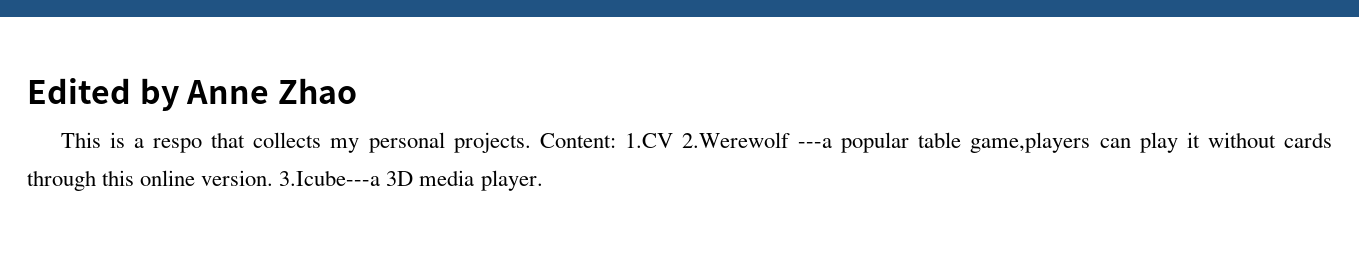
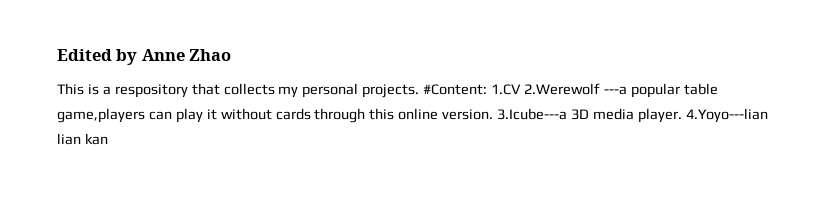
- This is a respo that collects my personal projects.
+ This is a respository that collects my personal projects.
- Content: 1.CV 2.Werewolf ---a popular table game,players can play it without cards through this online version.
+ #Content: 1.CV 2.Werewolf ---a popular table game,players can play it without cards through this online version.
+ 4.Yoyo---lian lian kan

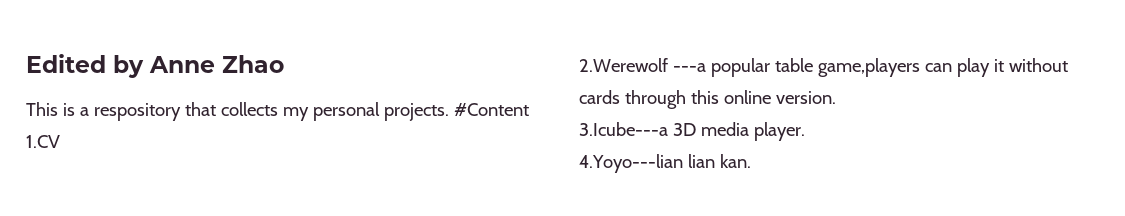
- #Content: 1.CV 2.Werewolf ---a popular table game,players can play it without cards through this online version. 3.Icube---a 3D media player. 4.Yoyo---lian lian kan
+ #Content 1.CV
+ 2.Werewolf ---a popular table game,players can play it without cards through this online version.
+ 3.Icube---a 3D media player.
+ 4.Yoyo---lian lian kan.

